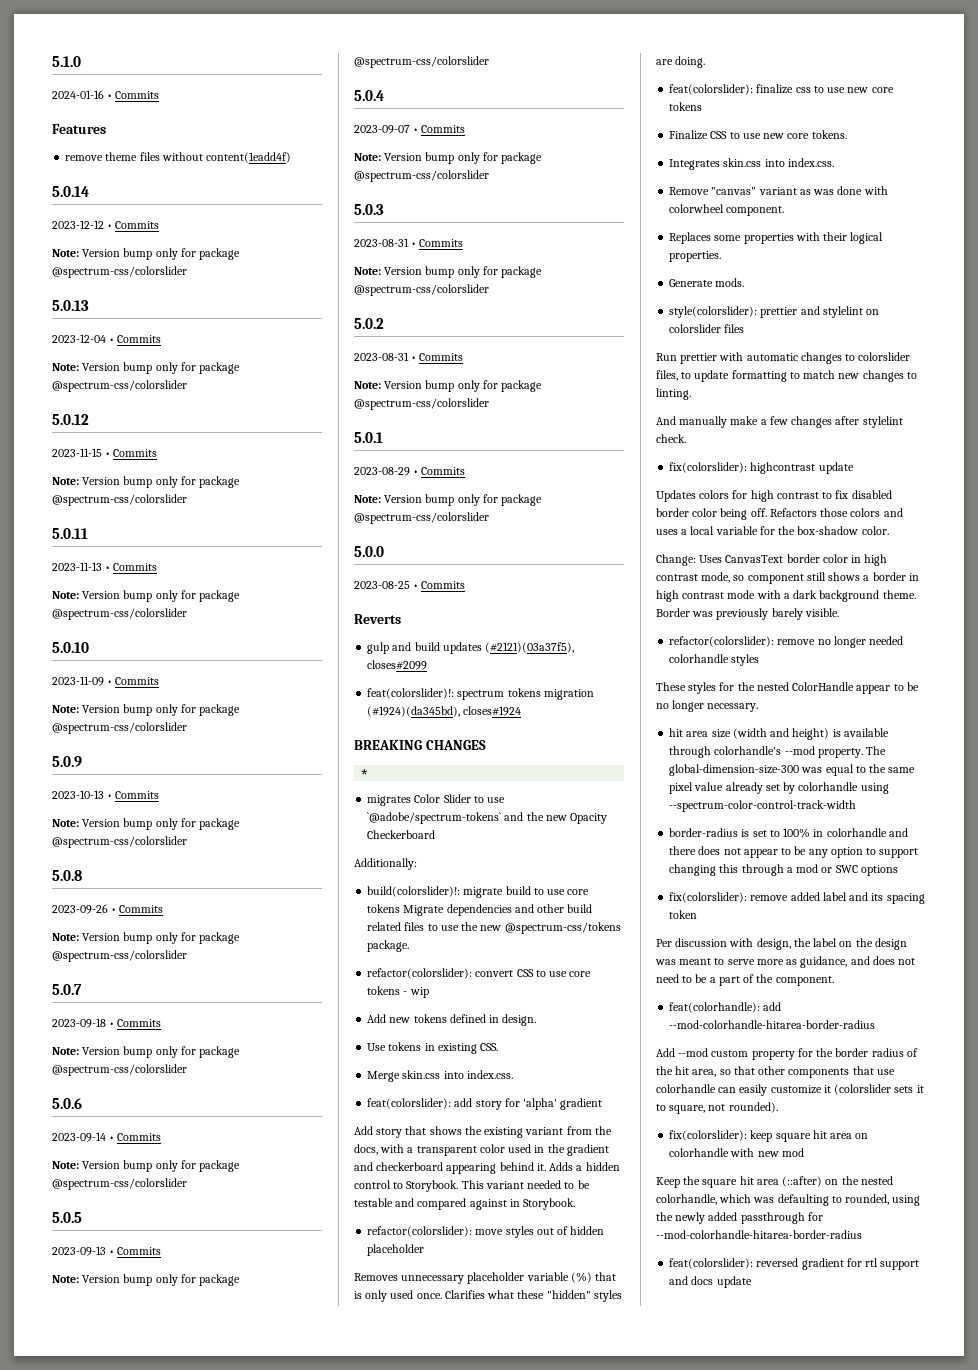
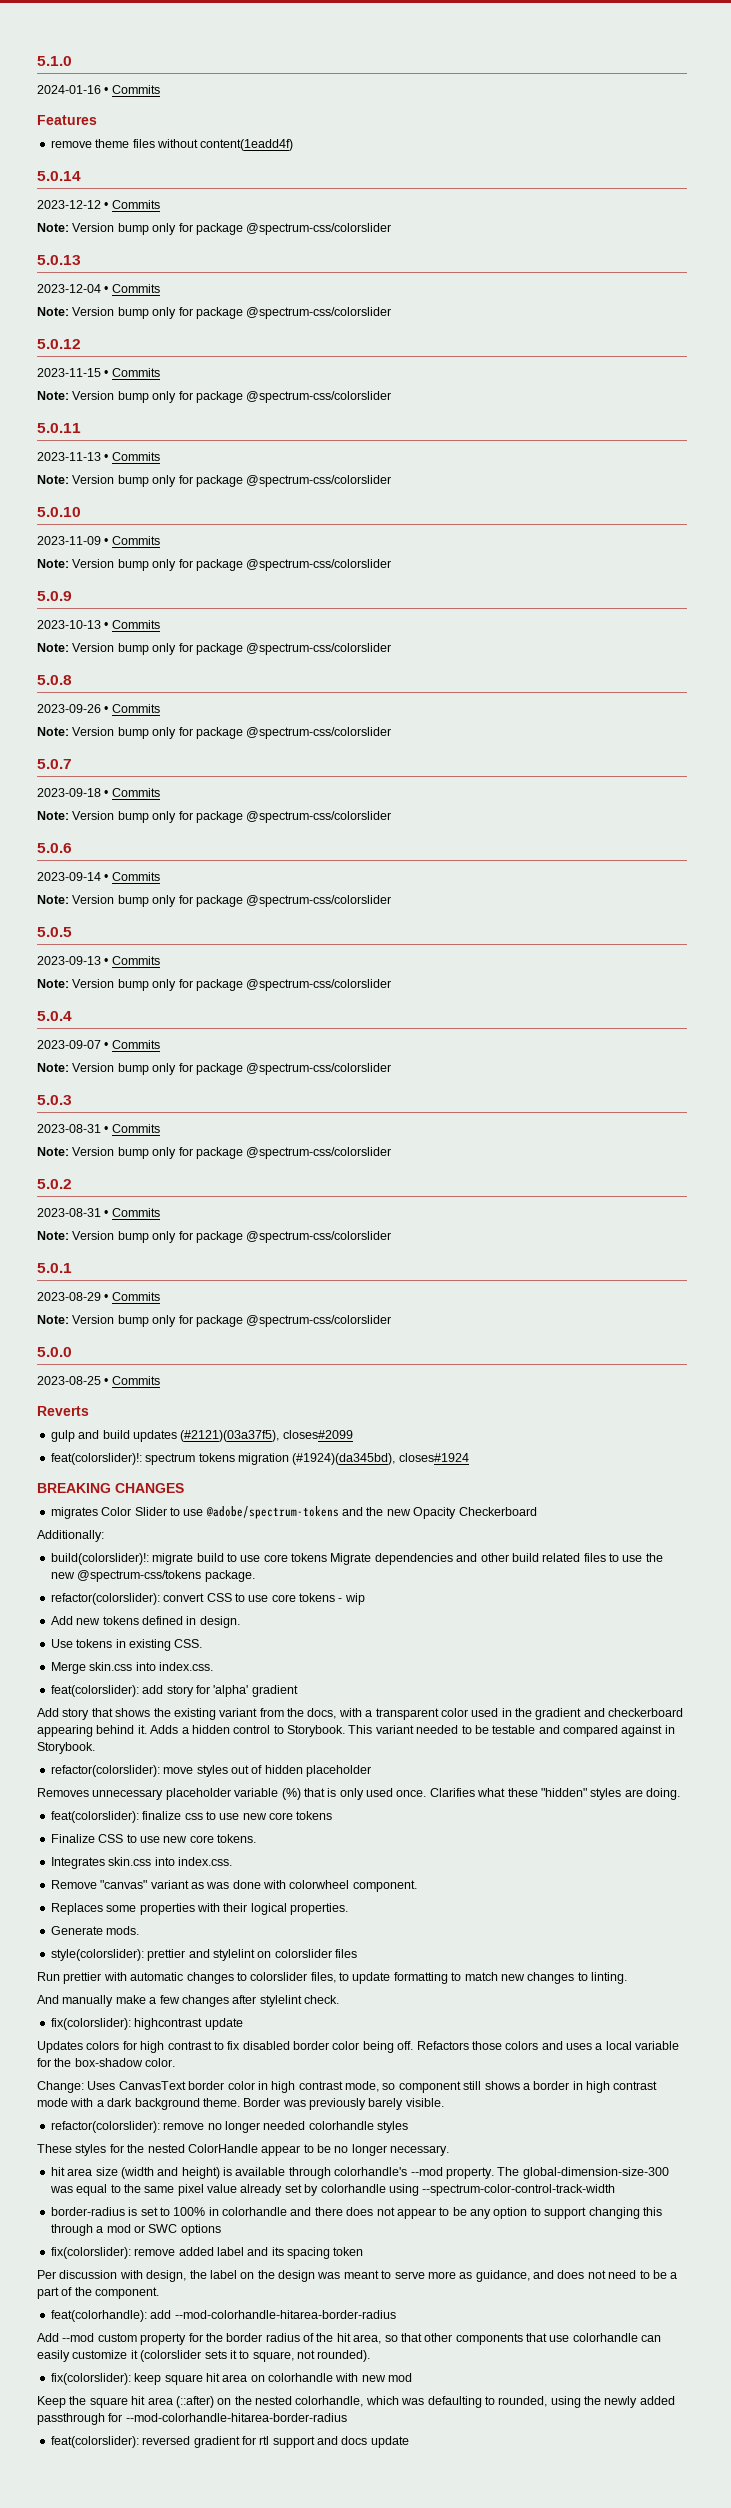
- *
- migrates Color Slider to use `@adobe/spectrum-tokens` and the new Opacity Checkerboard
+ migrates Color Slider to use @adobe/spectrum-tokens and the new Opacity Checkerboard

